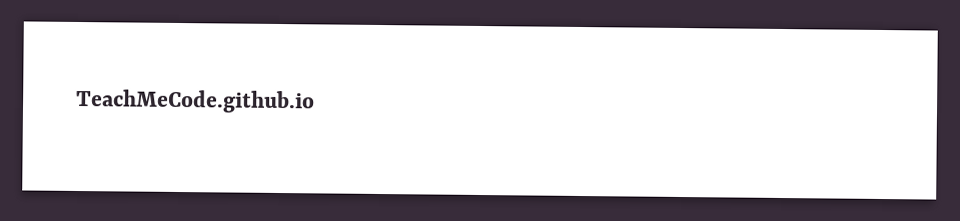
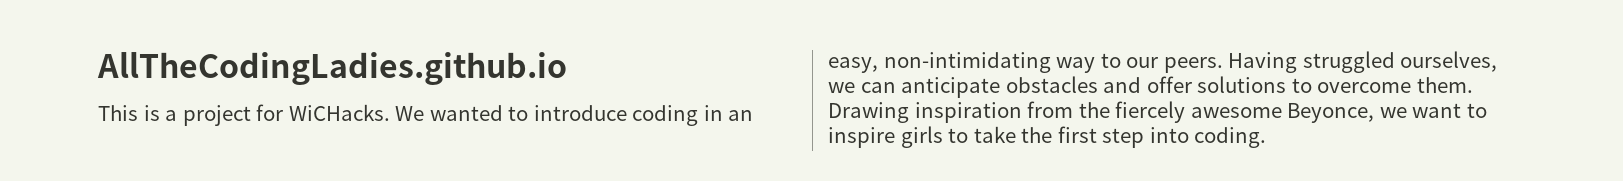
- TeachMeCode.github.io
+ AllTheCodingLadies.github.io
+ This is a project for WiCHacks. We wanted to introduce coding in an easy, non-intimidating way to our peers. Having struggled ourselves, we can anticipate obstacles and offer solutions to overcome them. Drawing inspiration from the fiercely awesome Beyonce, we want to inspire girls to take the first step into coding.

